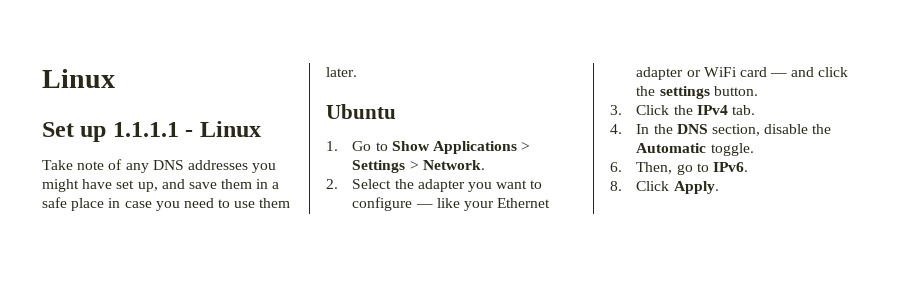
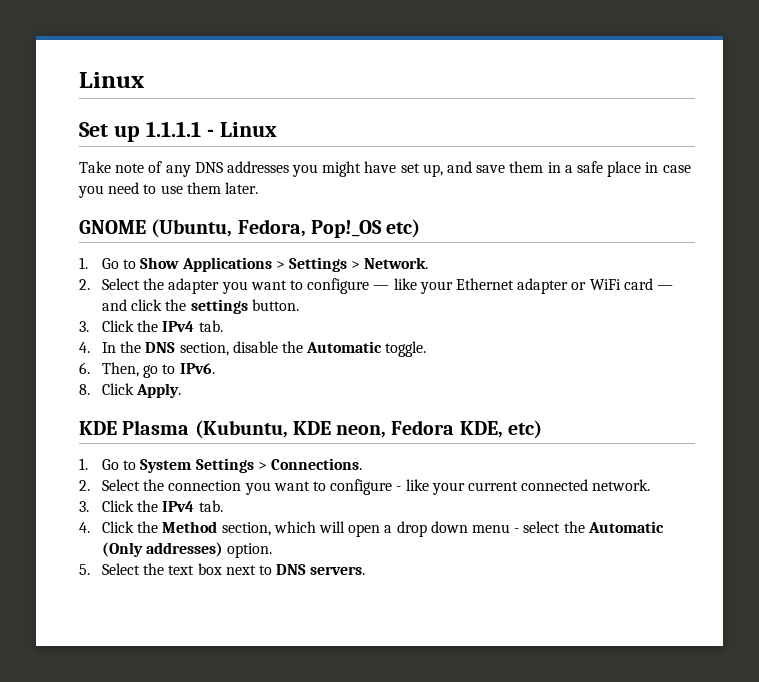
- Ubuntu
+ GNOME (Ubuntu, Fedora, Pop!_OS etc)
+ KDE Plasma (Kubuntu, KDE neon, Fedora KDE, etc)
+ 1. Go to System Settings > Connections.
+ 2. Select the connection you want to configure - like your current connected network.
+ 3. Click the IPv4 tab.
+ 4. Click the Method section, which will open a drop down menu - select the Automatic (Only addresses) option.
+ 5. Select the text box next to DNS servers.

